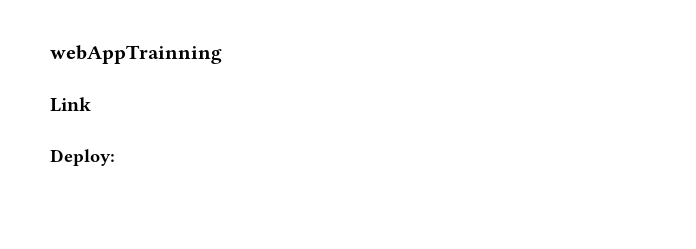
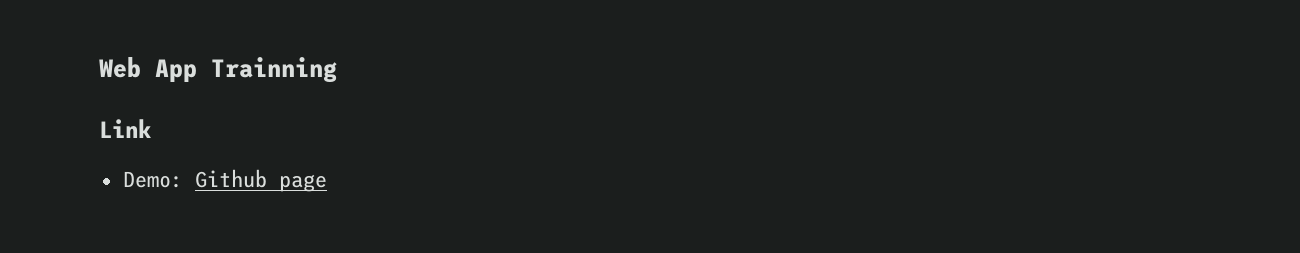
- webAppTrainning
+ Web App Trainning
  Link
- Deploy:
+ Demo: Github page

